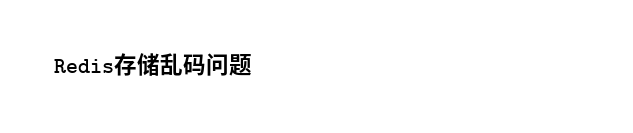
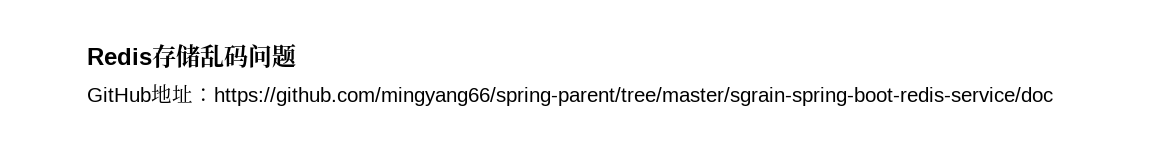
+ GitHub地址：https://github.com/mingyang66/spring-parent/tree/master/sgrain-spring-boot-redis-service/doc

